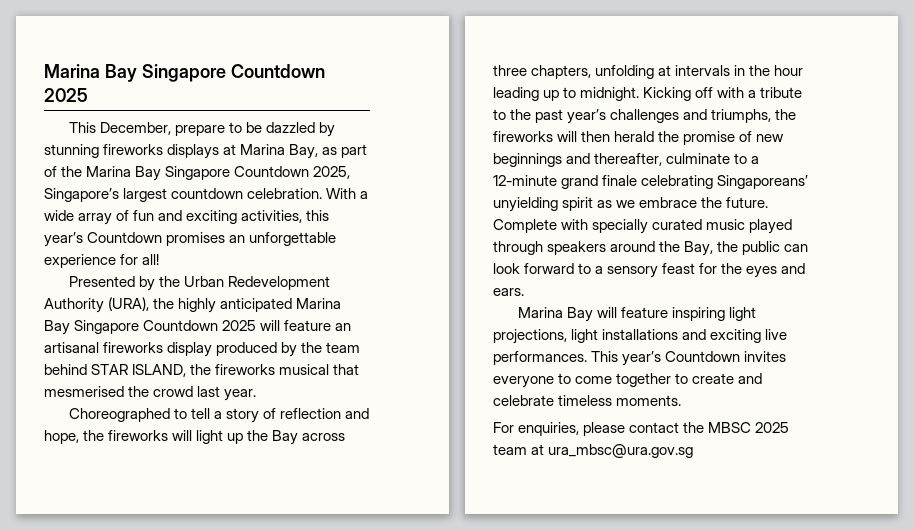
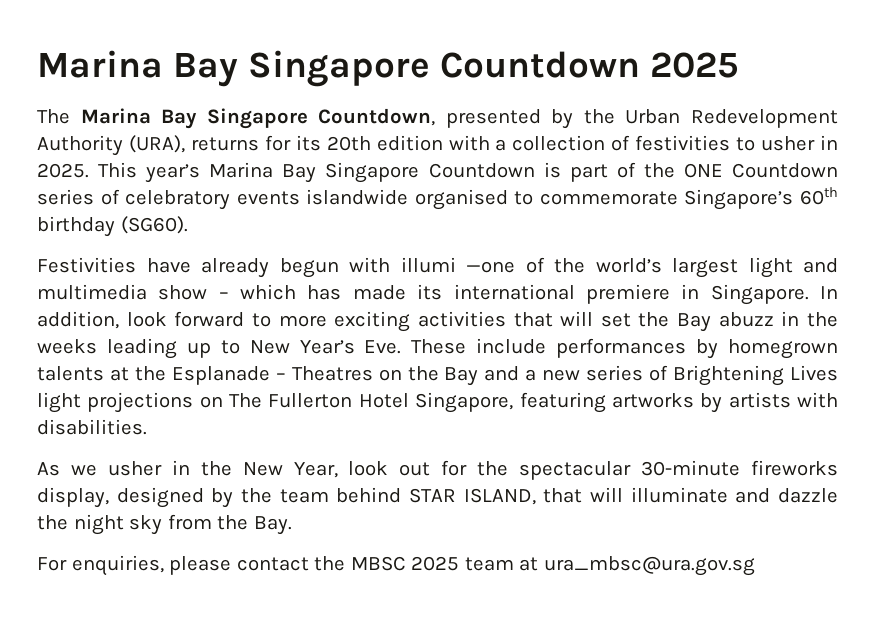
- This December, prepare to be dazzled by stunning fireworks displays at Marina Bay, as part of the Marina Bay Singapore Countdown 2025, Singapore’s largest countdown celebration. With a wide array of fun and exciting activities, this year’s Countdown promises an unforgettable experience for all!
- Presented by the Urban Redevelopment Authority (URA), the highly anticipated Marina Bay Singapore Countdown 2025 will feature an artisanal fireworks display produced by the team behind STAR ISLAND, the fireworks musical that mesmerised the crowd last year.
- Choreographed to tell a story of reflection and hope, the fireworks will light up the Bay across three chapters, unfolding at intervals in the hour leading up to midnight. Kicking off with a tribute to the past year’s challenges and triumphs, the fireworks will then herald the promise of new beginnings and thereafter, culminate to a 12-minute grand finale celebrating Singaporeans’ unyielding spirit as we embrace the future. Complete with specially curated music played through speakers around the Bay, the public can look forward to a sensory feast for the eyes and ears.
- Marina Bay will feature inspiring light projections, light installations and exciting live performances. This year’s Countdown invites everyone to come together to create and celebrate timeless moments.
+ The Marina Bay Singapore Countdown, presented by the Urban Redevelopment Authority (URA), returns for its 20th edition with a collection of festivities to usher in 2025. This year’s Marina Bay Singapore Countdown is part of the ONE Countdown series of celebratory events islandwide organised to commemorate Singapore’s 60th birthday (SG60).
+ Festivities have already begun with illumi —one of the world’s largest light and multimedia show – which has made its international premiere in Singapore. In addition, look forward to more exciting activities that will set the Bay abuzz in the weeks leading up to New Year’s Eve. These include performances by homegrown talents at the Esplanade – Theatres on the Bay and a new series of Brightening Lives light projections on The Fullerton Hotel Singapore, featuring artworks by artists with disabilities.
+ As we usher in the New Year, look out for the spectacular 30-minute fireworks display, designed by the team behind STAR ISLAND, that will illuminate and dazzle the night sky from the Bay.

